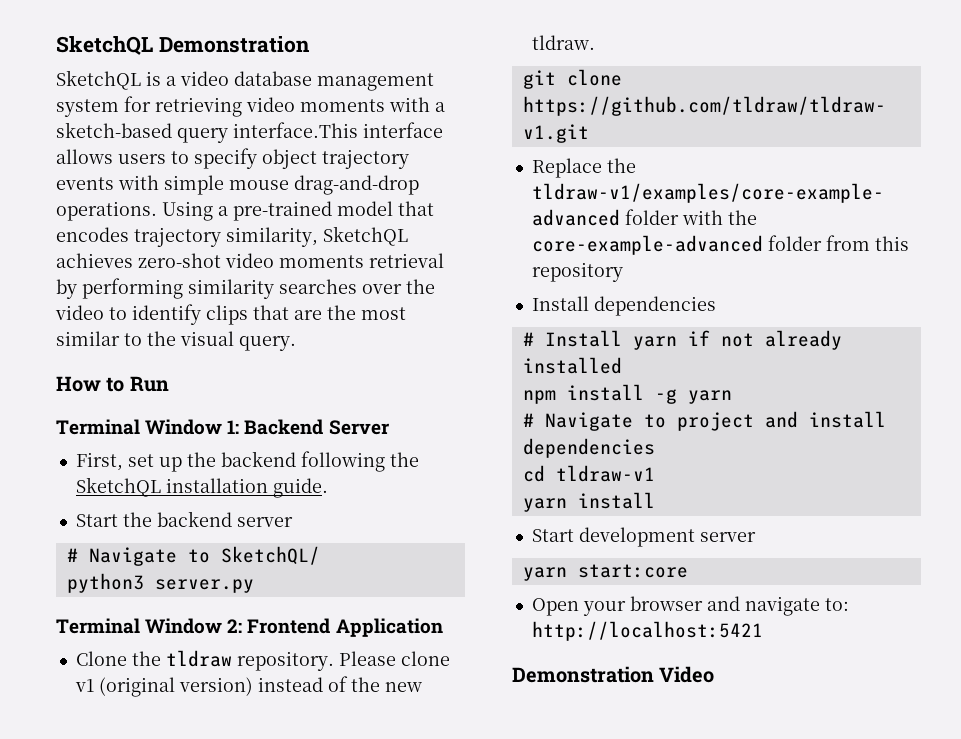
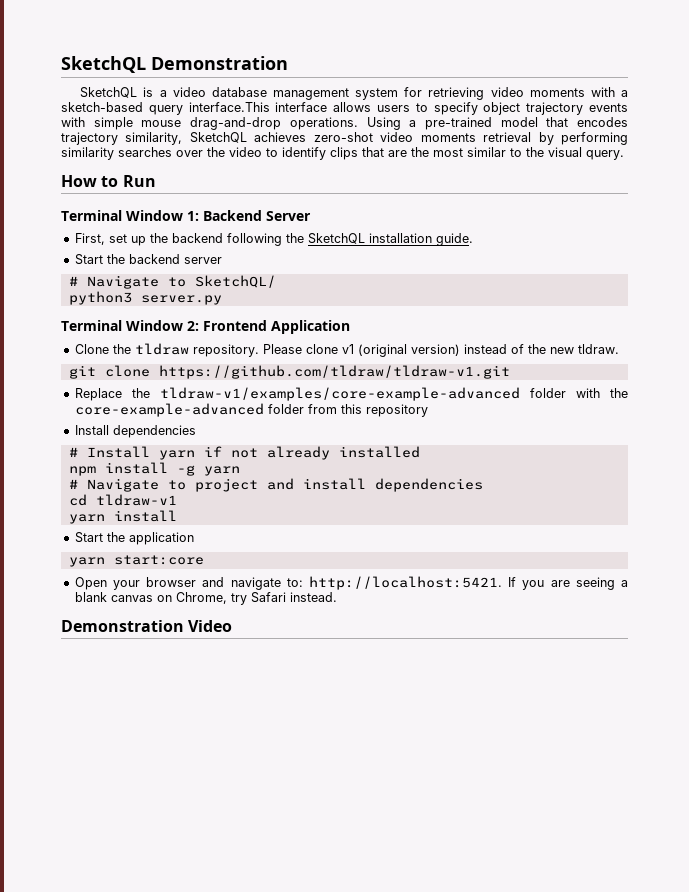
- Start development server
+ Start the application
- Open your browser and navigate to: http://localhost:5421
+ Open your browser and navigate to: http://localhost:5421. If you are seeing a blank canvas on Chrome, try Safari instead.

